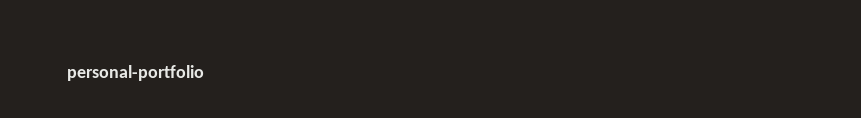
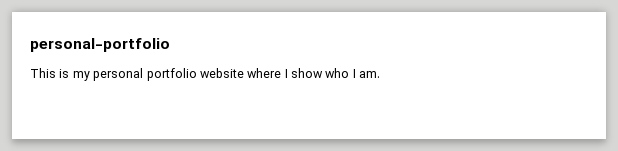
+ This is my personal portfolio website where I show who I am.

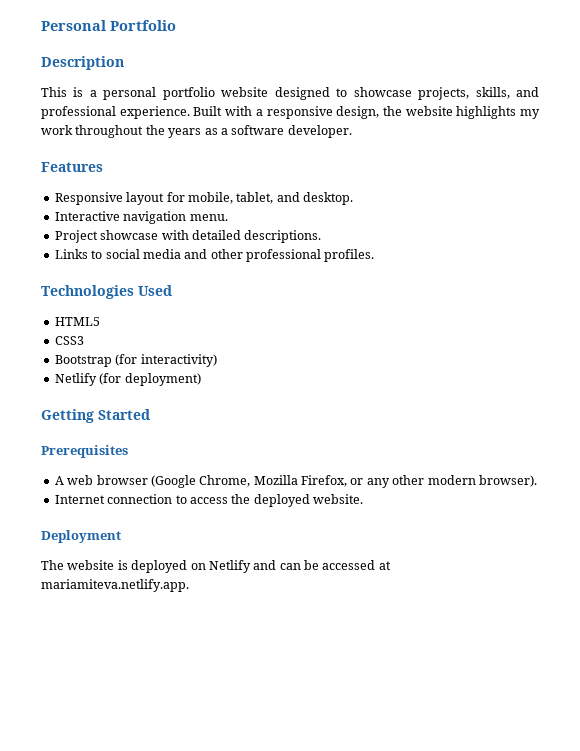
- personal-portfolio
+ Personal Portfolio
+ Description
- This is my personal portfolio website where I show who I am.
+ This is a personal portfolio website designed to showcase projects, skills, and professional experience. Built with a responsive design, the website highlights my work throughout the years as a software developer.
+ Features
+ Responsive layout for mobile, tablet, and desktop.
+ Interactive navigation menu.
+ Project showcase with detailed descriptions.
+ Links to social media and other professional profiles.
+ Technologies Used
+ HTML5
+ CSS3
+ Bootstrap (for interactivity)
+ Netlify (for deployment)
+ Getting Started
+ Prerequisites
+ A web browser (Google Chrome, Mozilla Firefox, or any other modern browser).
+ Internet connection to access the deployed website.
+ Deployment
+ The website is deployed on Netlify and can be accessed at mariamiteva.netlify.app.

